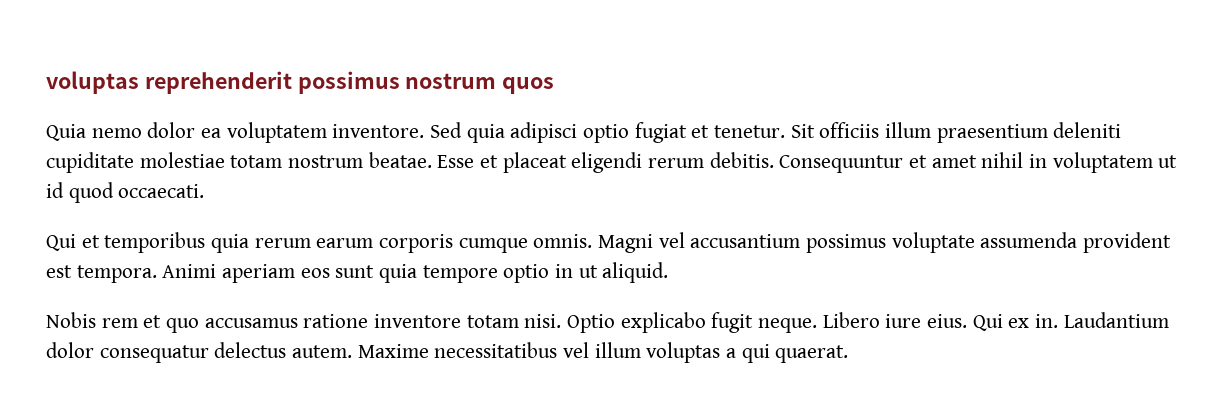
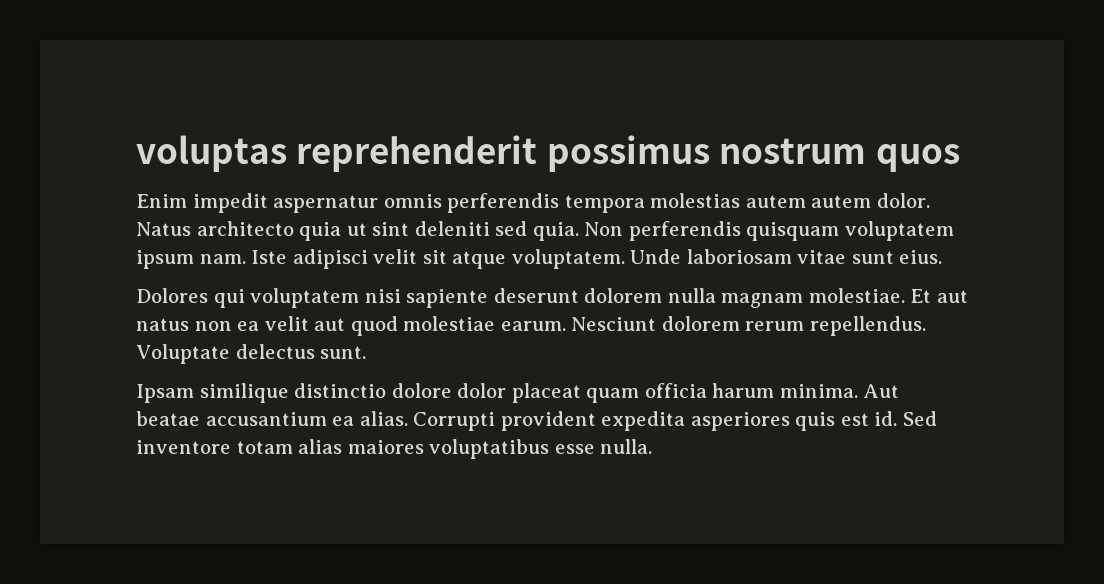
- Quia nemo dolor ea voluptatem inventore. Sed quia adipisci optio fugiat et tenetur. Sit officiis illum praesentium deleniti cupiditate molestiae totam nostrum beatae. Esse et placeat eligendi rerum debitis. Consequuntur et amet nihil in voluptatem ut id quod occaecati.
- Qui et temporibus quia rerum earum corporis cumque omnis. Magni vel accusantium possimus voluptate assumenda provident est tempora. Animi aperiam eos sunt quia tempore optio in ut aliquid.
- Nobis rem et quo accusamus ratione inventore totam nisi. Optio explicabo fugit neque. Libero iure eius. Qui ex in. Laudantium dolor consequatur delectus autem. Maxime necessitatibus vel illum voluptas a qui quaerat.
+ Enim impedit aspernatur omnis perferendis tempora molestias autem autem dolor. Natus architecto quia ut sint deleniti sed quia. Non perferendis quisquam voluptatem ipsum nam. Iste adipisci velit sit atque voluptatem. Unde laboriosam vitae sunt eius.
+ Dolores qui voluptatem nisi sapiente deserunt dolorem nulla magnam molestiae. Et aut natus non ea velit aut quod molestiae earum. Nesciunt dolorem rerum repellendus. Voluptate delectus sunt.
+ Ipsam similique distinctio dolore dolor placeat quam officia harum minima. Aut beatae accusantium ea alias. Corrupti provident expedita asperiores quis est id. Sed inventore totam alias maiores voluptatibus esse nulla.

